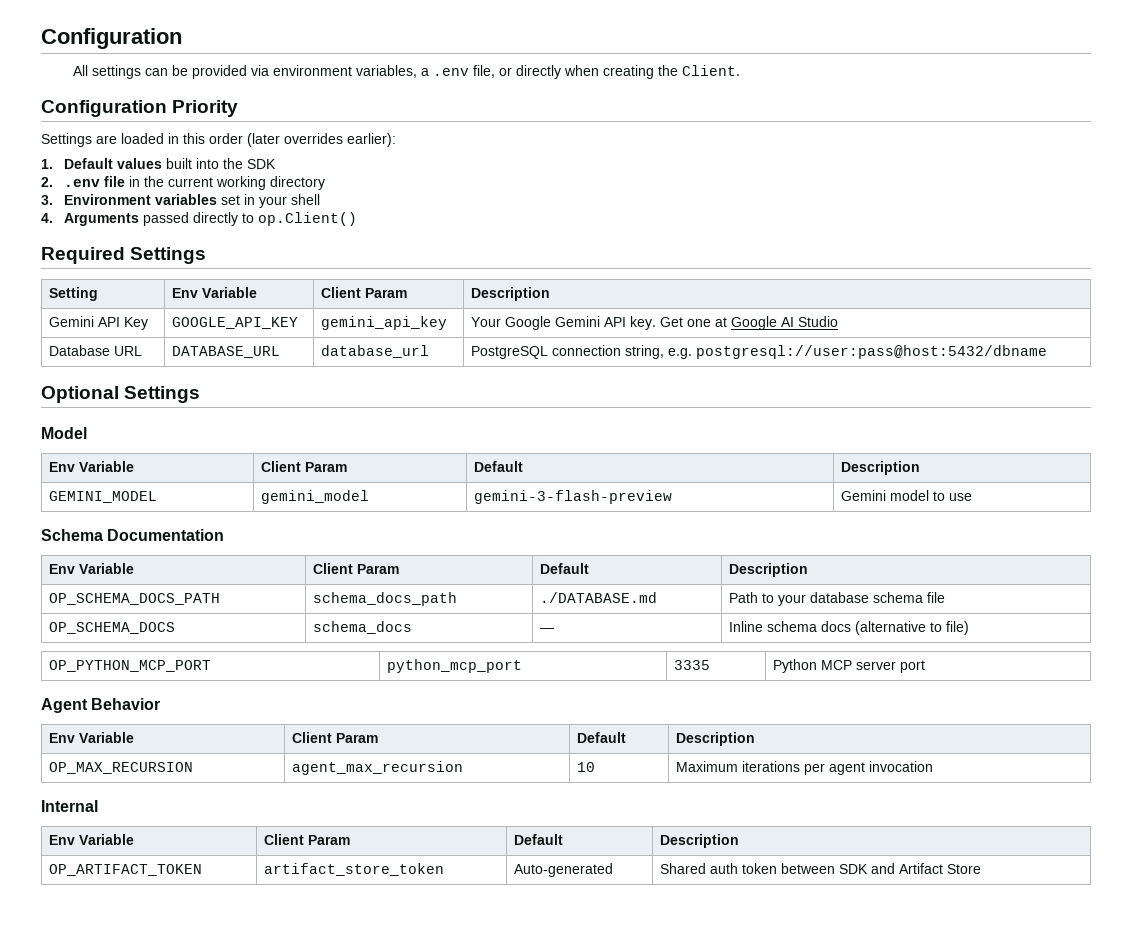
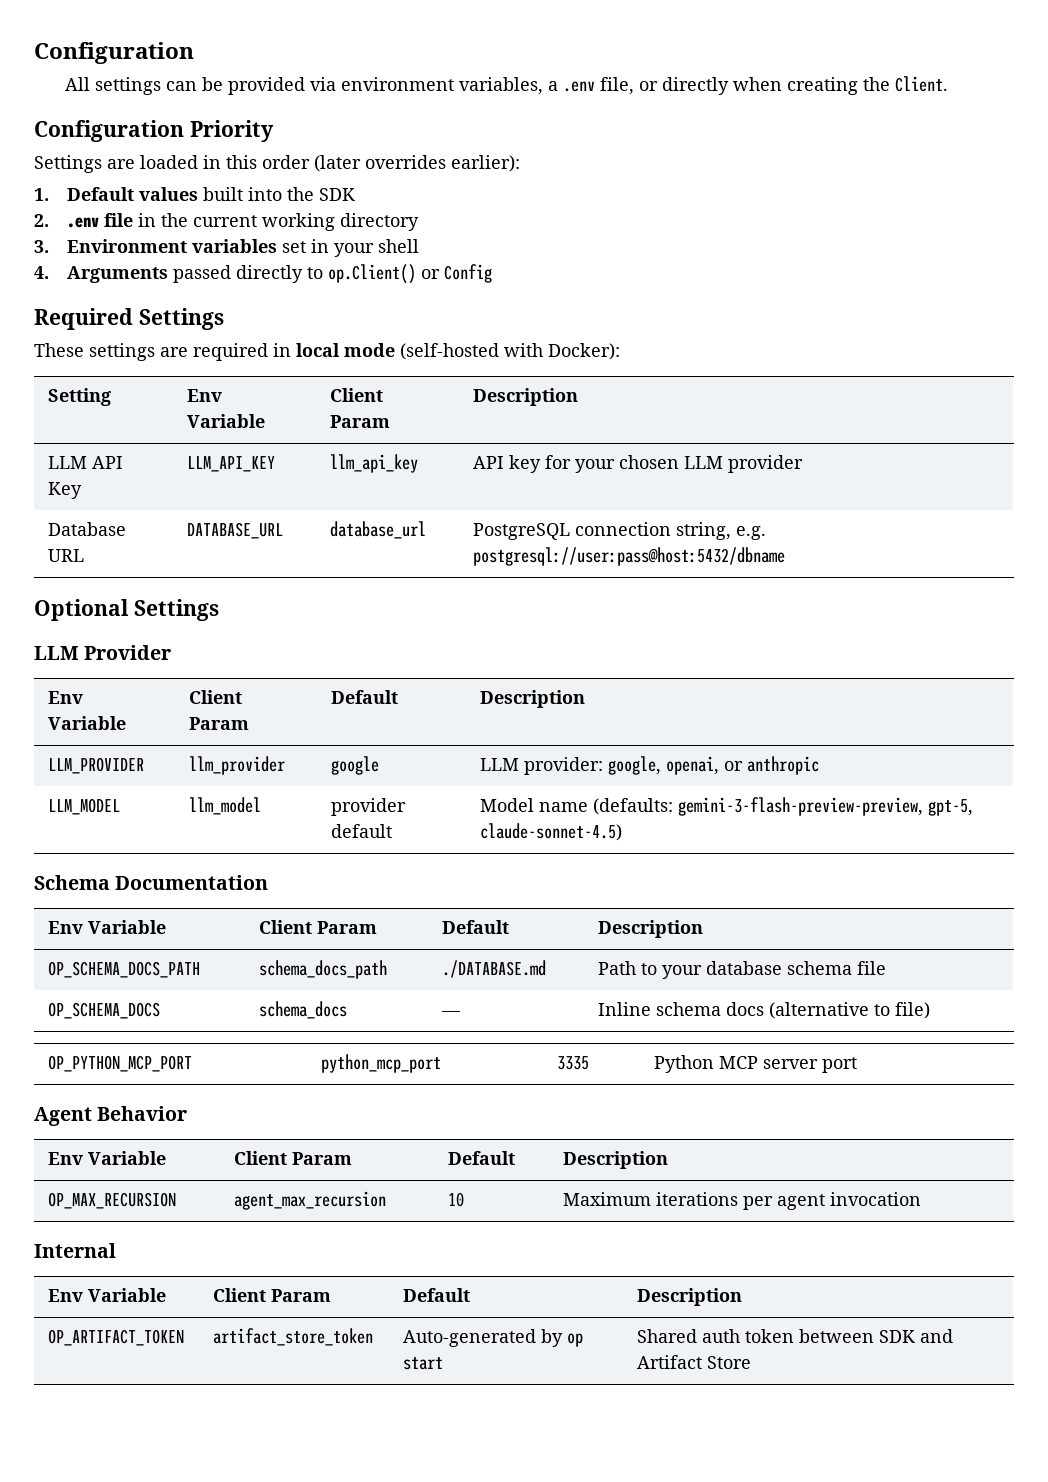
- 4. Arguments passed directly to op.Client()
+ 4. Arguments passed directly to op.Client() or Config
+ These settings are required in local mode (self-hosted with Docker):
- Gemini API Key | GOOGLE_API_KEY | gemini_api_key | Your Google Gemini API key. Get one at Google AI Studio
+ LLM API Key | LLM_API_KEY | llm_api_key | API key for your chosen LLM provider
- Model
+ LLM Provider
  Env Variable | Client Param | Default | Description
- GEMINI_MODEL | gemini_model | gemini-3-flash-preview | Gemini model to use
+ LLM_PROVIDER | llm_provider | google | LLM provider: google, openai, or anthropic
+ LLM_MODEL | llm_model | provider default | Model name (defaults: gemini-3-flash-preview-preview, gpt-5, claude-sonnet-4.5)
- OP_ARTIFACT_TOKEN | artifact_store_token | Auto-generated | Shared auth token between SDK and Artifact Store
+ OP_ARTIFACT_TOKEN | artifact_store_token | Auto-generated by op start | Shared auth token between SDK and Artifact Store

